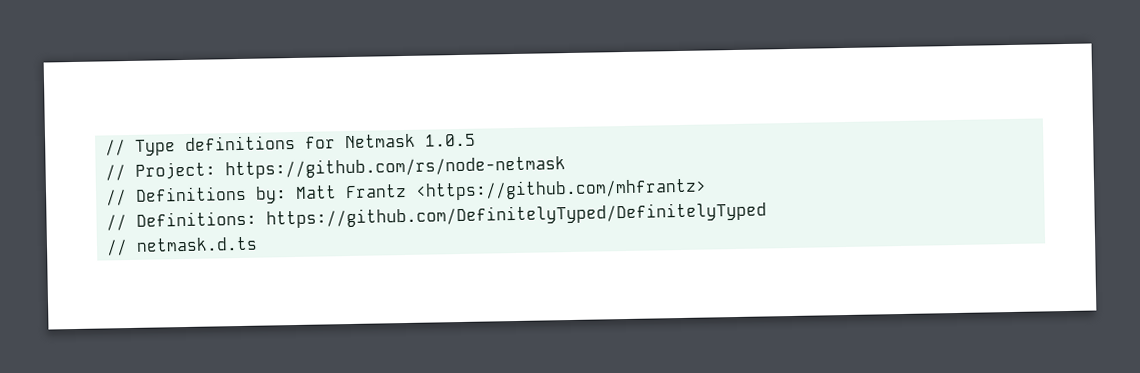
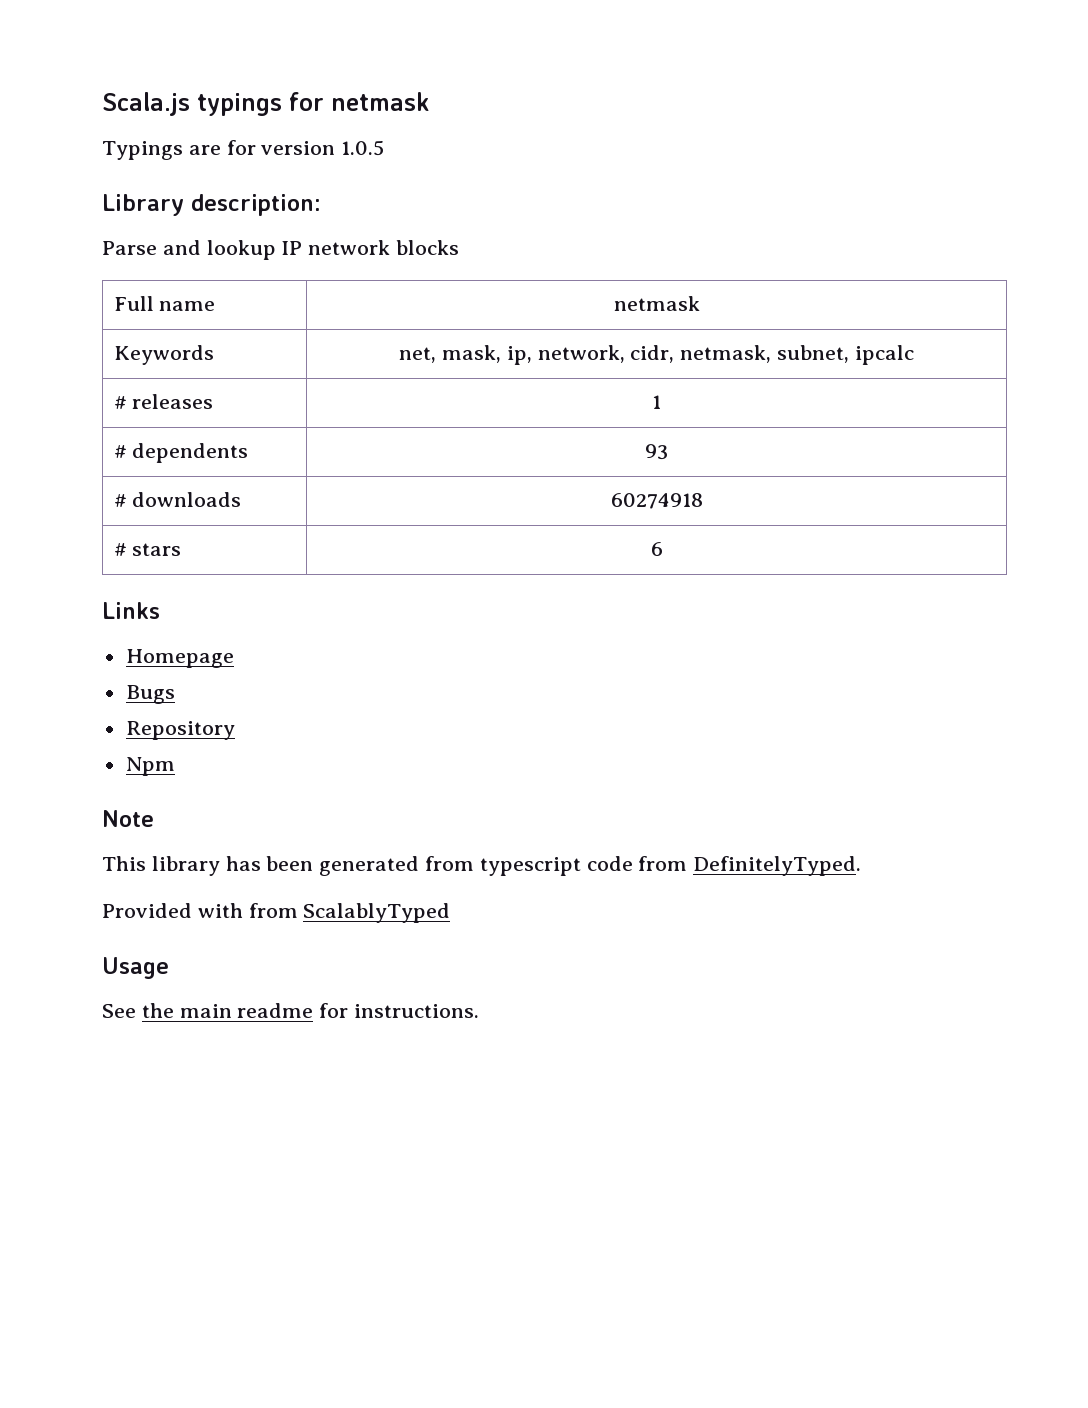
- // Type definitions for Netmask 1.0.5
- // Project: https://github.com/rs/node-netmask
- // Definitions by: Matt Frantz <https://github.com/mhfrantz>
- // Definitions: https://github.com/DefinitelyTyped/DefinitelyTyped
- // netmask.d.ts
+ Scala.js typings for netmask
+ Typings are for version 1.0.5
+ Library description:
+ Parse and lookup IP network blocks
+ Full name | netmask
+ Keywords | net, mask, ip, network, cidr, netmask, subnet, ipcalc
+ # releases | 1
+ # dependents | 93
+ # downloads | 60274918
+ # stars | 6
+ Links
+ Homepage
+ Bugs
+ Repository
+ Npm
+ Note
+ This library has been generated from typescript code from DefinitelyTyped.
+ Provided with from ScalablyTyped
+ Usage
+ See the main readme for instructions.

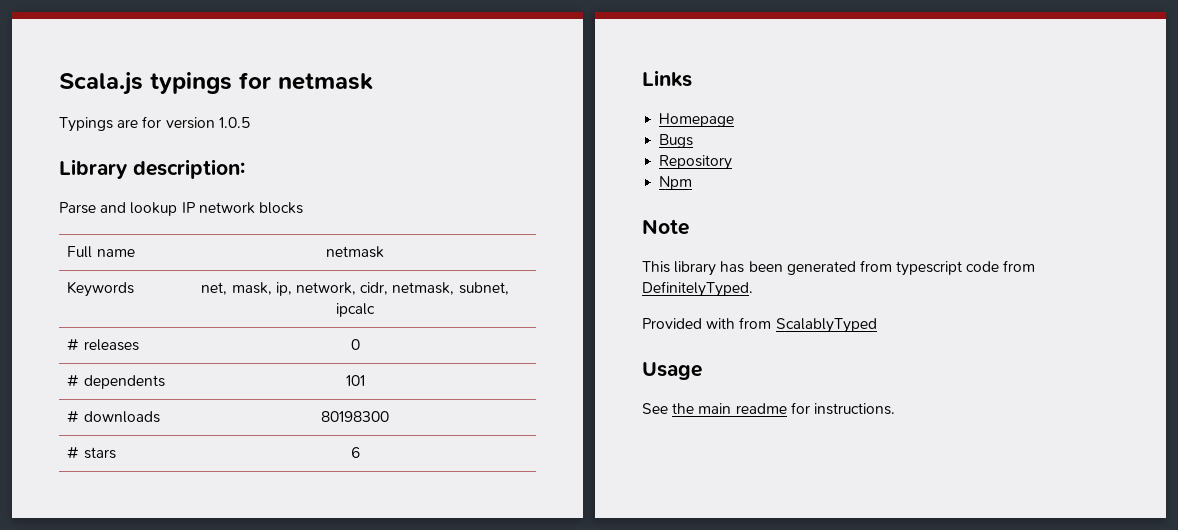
- # releases | 1
+ # releases | 0
- # dependents | 93
+ # dependents | 101
- # downloads | 60274918
+ # downloads | 80198300

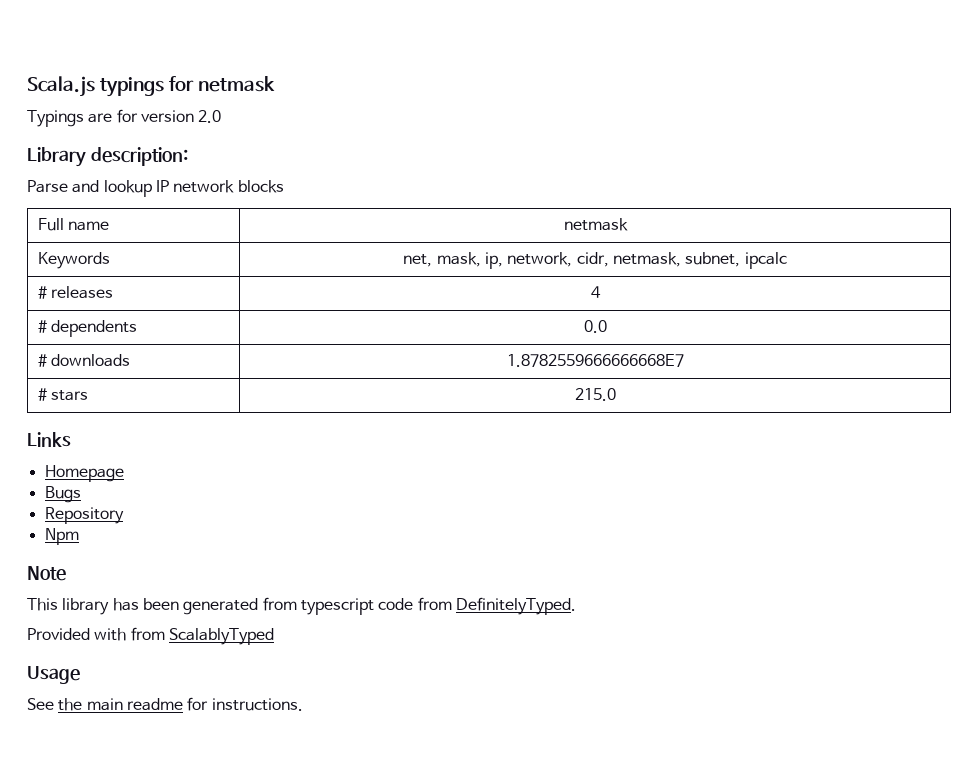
- Typings are for version 1.0.5
+ Typings are for version 2.0
- # releases | 0
+ # releases | 4
- # dependents | 101
+ # dependents | 0.0
- # downloads | 80198300
+ # downloads | 1.8782559666666668E7
- # stars | 6
+ # stars | 215.0

